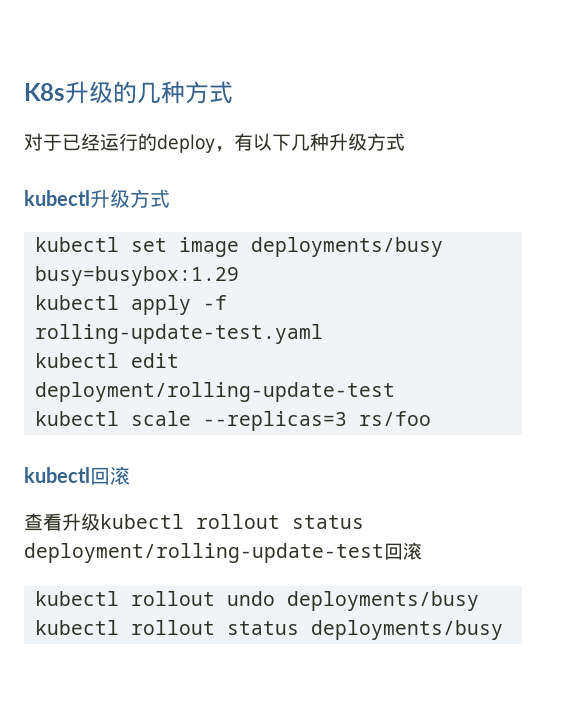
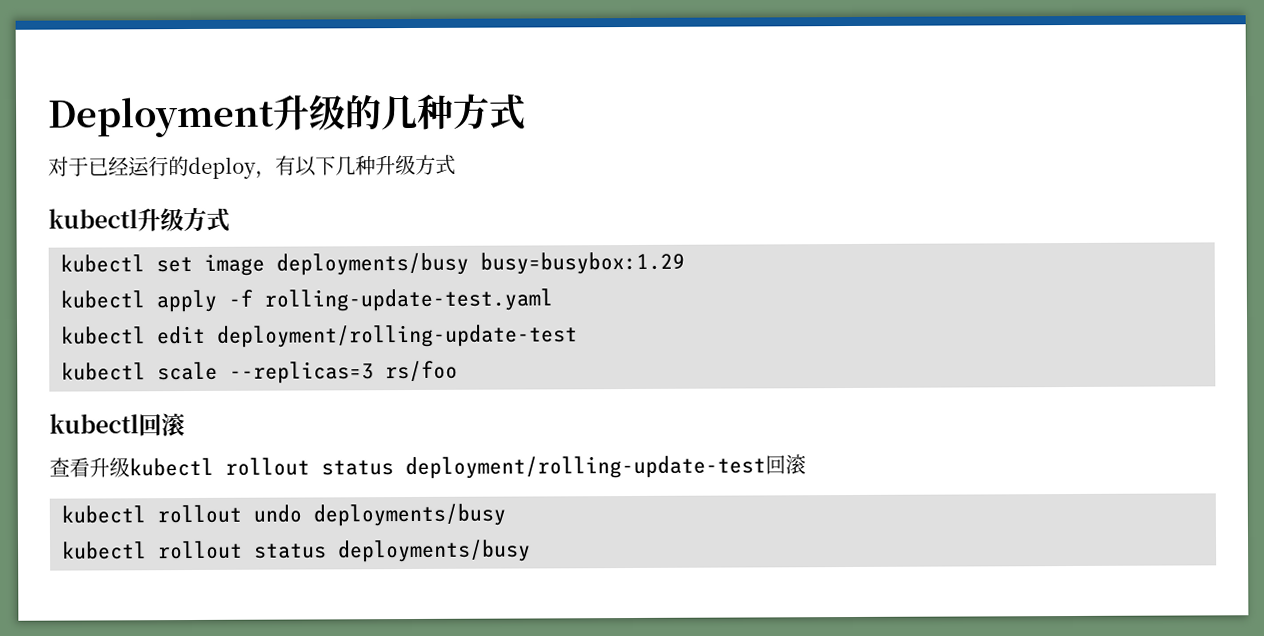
- K8s升级的几种方式
+ Deployment升级的几种方式

